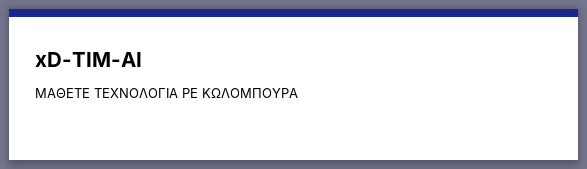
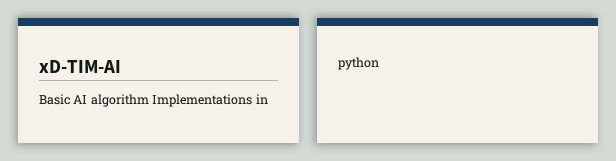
- ΜΑΘΕΤΕ ΤΕΧΝΟΛΟΓΙΑ ΡΕ ΚΩΛΟΜΠΟΥΡΑ
+ Basic AI algorithm Implementations in python

